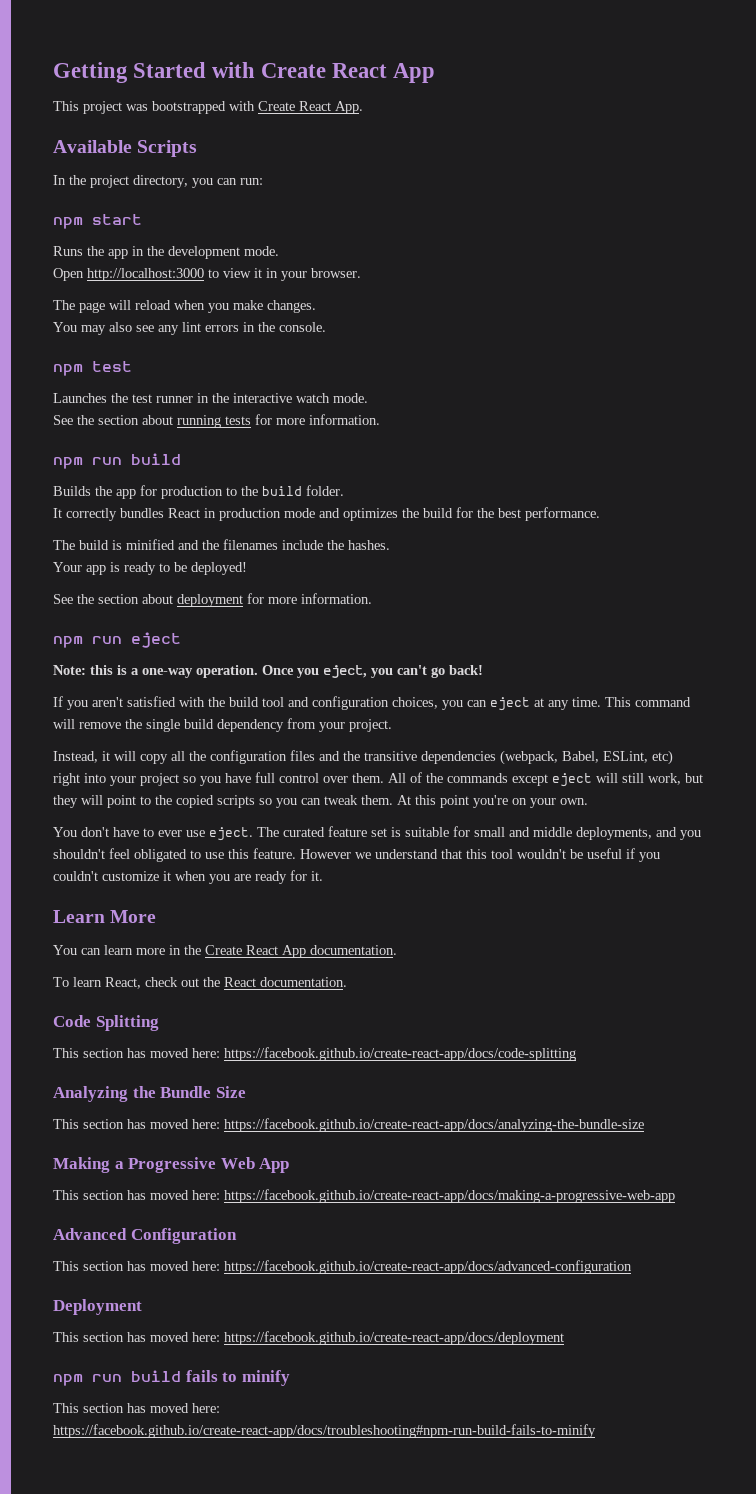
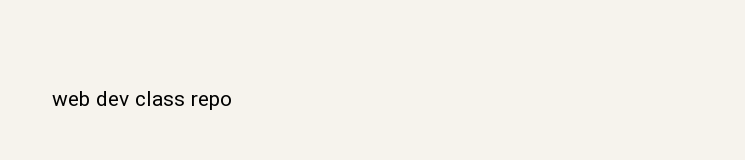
- Getting Started with Create React App
- This project was bootstrapped with Create React App.
- Available Scripts
- In the project directory, you can run:
- npm start
- Runs the app in the development mode.
- Open http://localhost:3000 to view it in your browser.
- The page will reload when you make changes.
- You may also see any lint errors in the console.
- npm test
- Launches the test runner in the interactive watch mode.
- See the section about running tests for more information.
- npm run build
- Builds the app for production to the build folder.
- It correctly bundles React in production mode and optimizes the build for the best performance.
- The build is minified and the filenames include the hashes.
- Your app is ready to be deployed!
- See the section about deployment for more information.
- npm run eject
- Note: this is a one-way operation. Once you eject, you can't go back!
- If you aren't satisfied with the build tool and configuration choices, you can eject at any time. This command will remove the single build dependency from your project.
- Instead, it will copy all the configuration files and the transitive dependencies (webpack, Babel, ESLint, etc) right into your project so you have full control over them. All of the commands except eject will still work, but they will point to the copied scripts so you can tweak them. At this point you're on your own.
- You don't have to ever use eject. The curated feature set is suitable for small and middle deployments, and you shouldn't feel obligated to use this feature. However we understand that this tool wouldn't be useful if you couldn't customize it when you are ready for it.
- Learn More
- You can learn more in the Create React App documentation.
- To learn React, check out the React documentation.
- Code Splitting
- This section has moved here: https://facebook.github.io/create-react-app/docs/code-splitting
- Analyzing the Bundle Size
- This section has moved here: https://facebook.github.io/create-react-app/docs/analyzing-the-bundle-size
- Making a Progressive Web App
- This section has moved here: https://facebook.github.io/create-react-app/docs/making-a-progressive-web-app
- Advanced Configuration
- This section has moved here: https://facebook.github.io/create-react-app/docs/advanced-configuration
- Deployment
- This section has moved here: https://facebook.github.io/create-react-app/docs/deployment
- npm run build fails to minify
- This section has moved here: https://facebook.github.io/create-react-app/docs/troubleshooting#npm-run-build-fails-to-minify
+ web dev class repo

